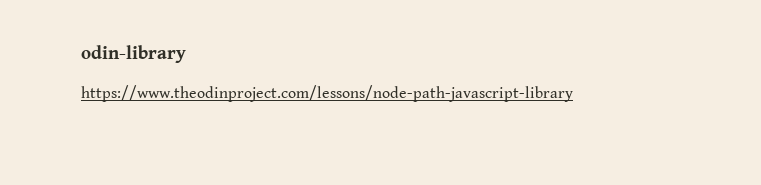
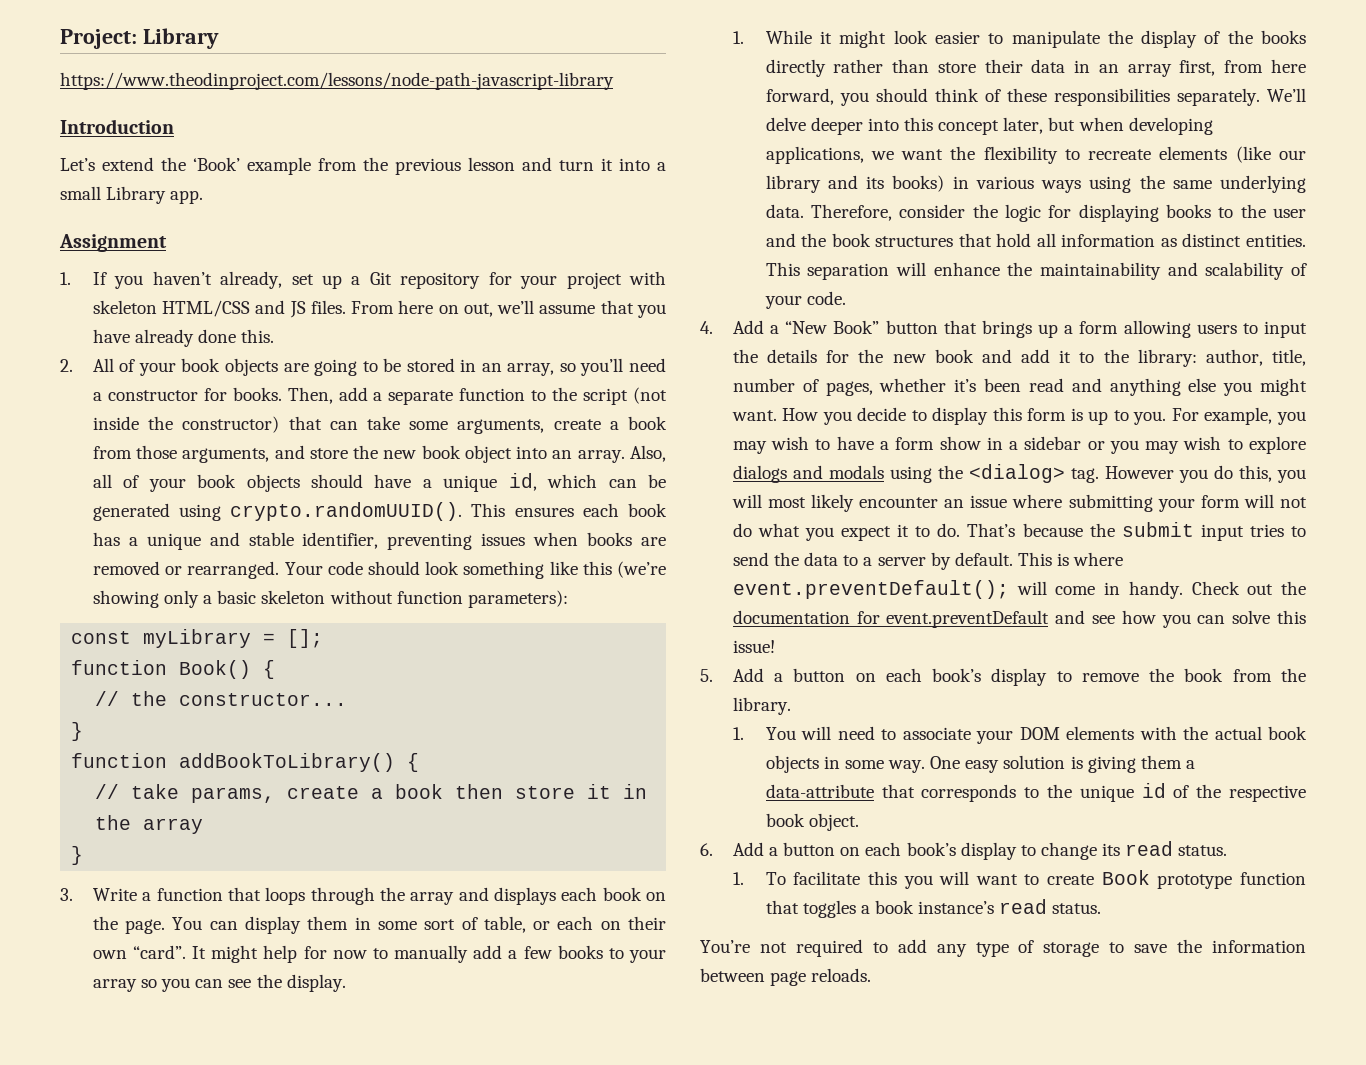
- odin-library
+ Project: Library
+ Introduction
+ Let’s extend the ‘Book’ example from the previous lesson and turn it into a small Library app.
+ Assignment
+ 1. If you haven’t already, set up a Git repository for your project with skeleton HTML/CSS and JS files. From here on out, we’ll assume that you have already done this.
+ 2. All of your book objects are going to be stored in an array, so you’ll need a constructor for books. Then, add a separate function to the script (not inside the constructor) that can take some arguments, create a book from those arguments, and store the new book object into an array. Also, all of your book objects should have a unique id, which can be generated using crypto.randomUUID(). This ensures each book has a unique and stable identifier, preventing issues when books are removed or rearranged. Your code should look something like this (we’re showing only a basic skeleton without function parameters):
+ const myLibrary = [];
+ function Book() {
+ // the constructor...
+ }
+ function addBookToLibrary() {
+ // take params, create a book then store it in the array
+ }
+ 3. Write a function that loops through the array and displays each book on the page. You can display them in some sort of table, or each on their own “card”. It might help for now to manually add a few books to your array so you can see the display.
+ 1. While it might look easier to manipulate the display of the books directly rather than store their data in an array first, from here forward, you should think of these responsibilities separately. We’ll delve deeper into this concept later, but when developing applications, we want the flexibility to recreate elements (like our library and its books) in various ways using the same underlying data. Therefore, consider the logic for displaying books to the user and the book structures that hold all information as distinct entities. This separation will enhance the maintainability and scalability of your code.
+ 4. Add a “New Book” button that brings up a form allowing users to input the details for the new book and add it to the library: author, title, number of pages, whether it’s been read and anything else you might want. How you decide to display this form is up to you. For example, you may wish to have a form show in a sidebar or you may wish to explore dialogs and modals using the <dialog> tag. However you do this, you will most likely encounter an issue where submitting your form will not do what you expect it to do. That’s because the submit input tries to send the data to a server by default. This is where event.preventDefault(); will come in handy. Check out the documentation for event.preventDefault and see how you can solve this issue!
+ 5. Add a button on each book’s display to remove the book from the library.
+ 1. You will need to associate your DOM elements with the actual book objects in some way. One easy solution is giving them a data-attribute that corresponds to the unique id of the respective book object.
+ 6. Add a button on each book’s display to change its read status.
+ 1. To facilitate this you will want to create Book prototype function that toggles a book instance’s read status.
+ You’re not required to add any type of storage to save the information between page reloads.

